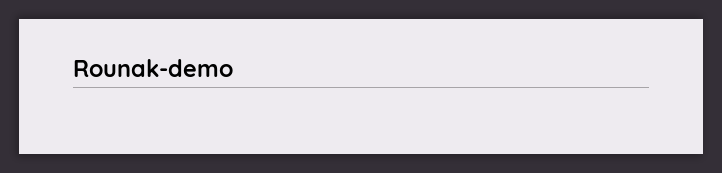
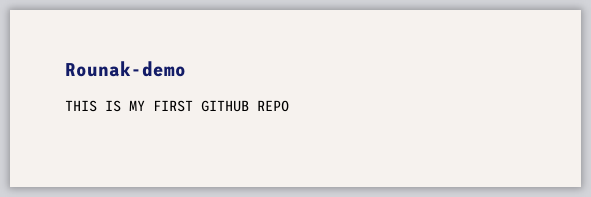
+ THIS IS MY FIRST GITHUB REPO

